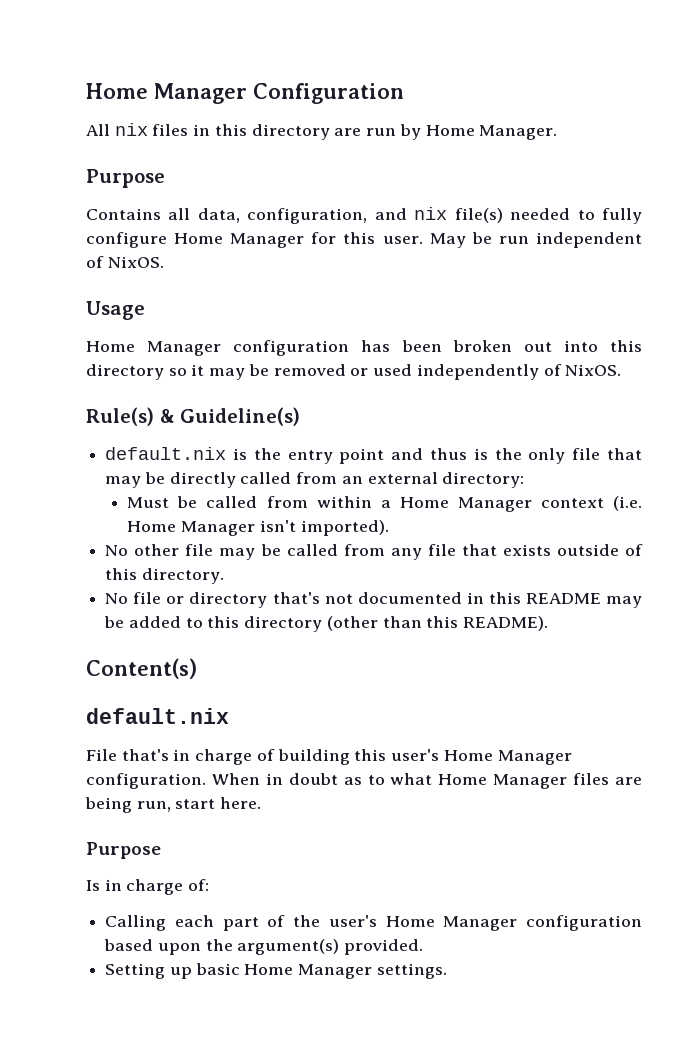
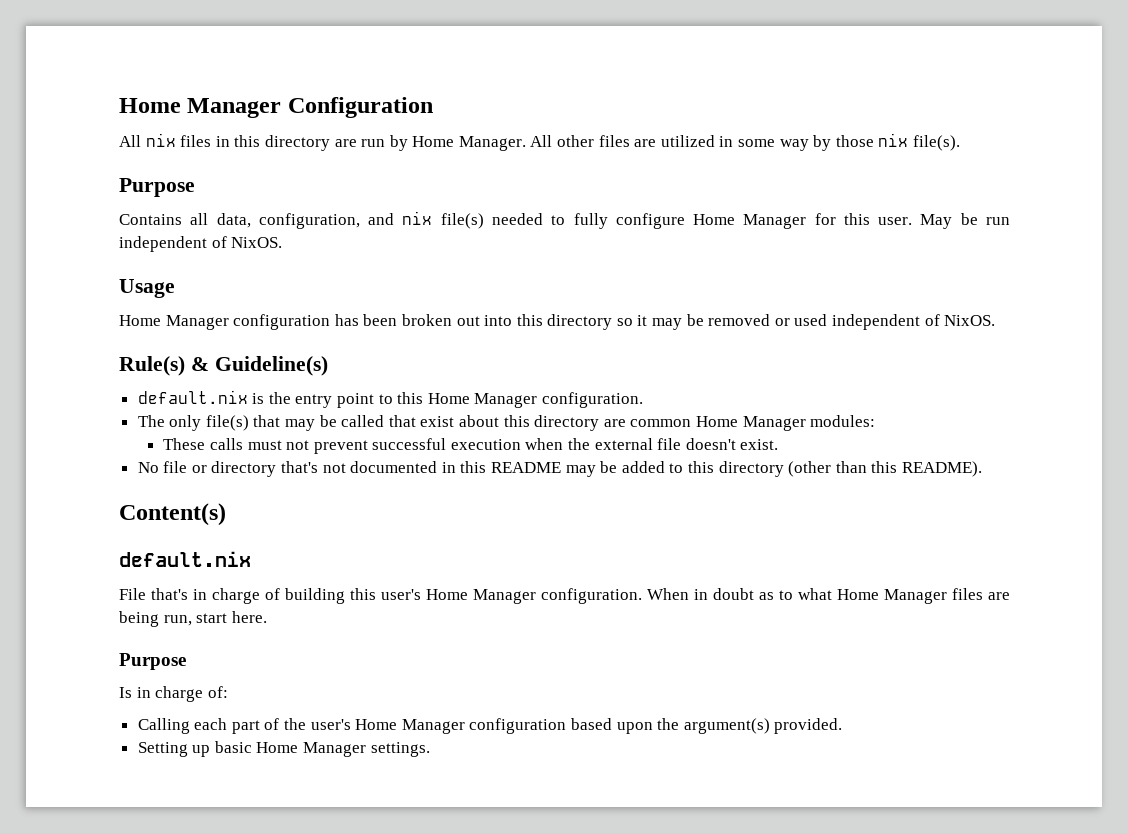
+ All other files are utilized in some way by those nix file(s).
- Home Manager configuration has been broken out into this directory so it may be removed or used independently of NixOS.
+ Home Manager configuration has been broken out into this directory so it may be removed or used independent of NixOS.
- default.nix is the entry point and thus is the only file that may be directly called from an external directory:
- Must be called from within a Home Manager context (i.e. Home Manager isn't imported).
- No other file may be called from any file that exists outside of this directory.
+ default.nix is the entry point to this Home Manager configuration.
+ The only file(s) that may be called that exist about this directory are common Home Manager modules:
+ These calls must not prevent successful execution when the external file doesn't exist.

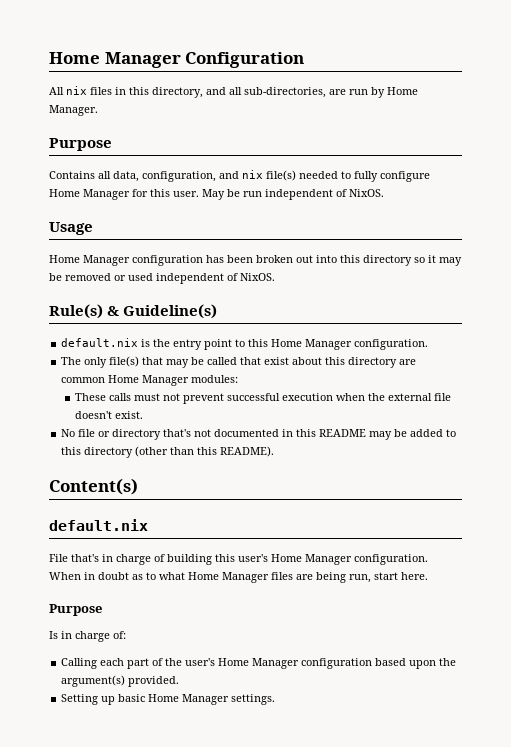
- All nix files in this directory are run by Home Manager. All other files are utilized in some way by those nix file(s).
+ All nix files in this directory, and all sub-directories, are run by Home Manager.

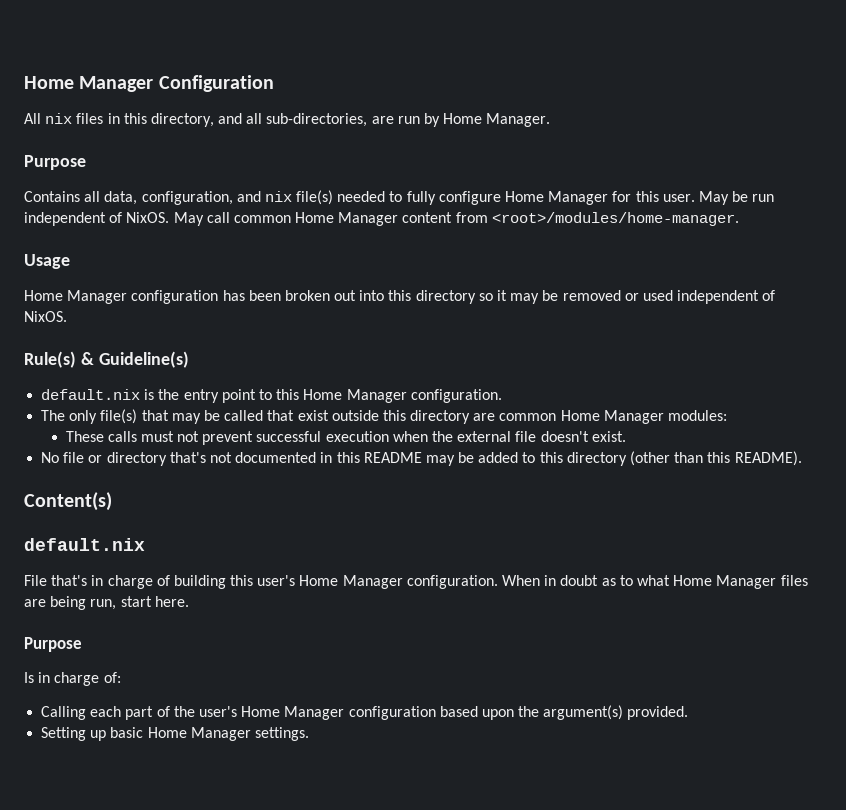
+ May call common Home Manager content from <root>/modules/home-manager.
- The only file(s) that may be called that exist about this directory are common Home Manager modules:
+ The only file(s) that may be called that exist outside this directory are common Home Manager modules:

